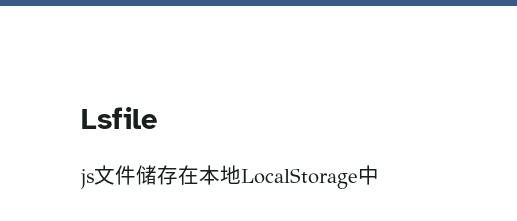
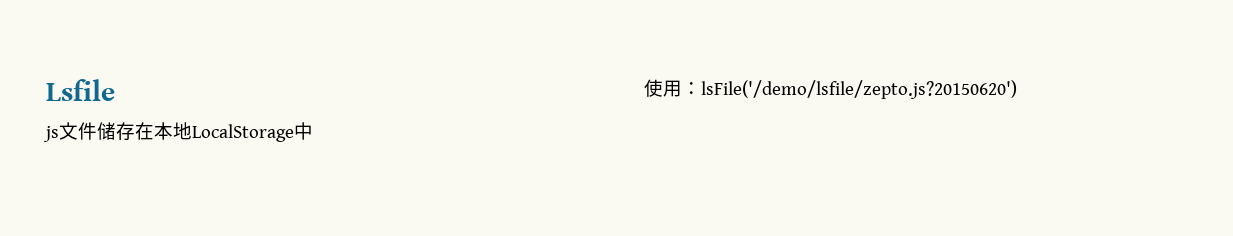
+ 使用：lsFile('/demo/lsfile/zepto.js?20150620')

